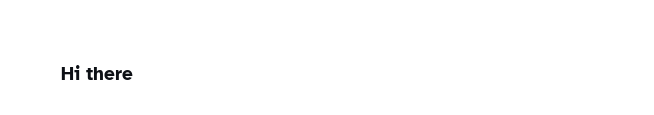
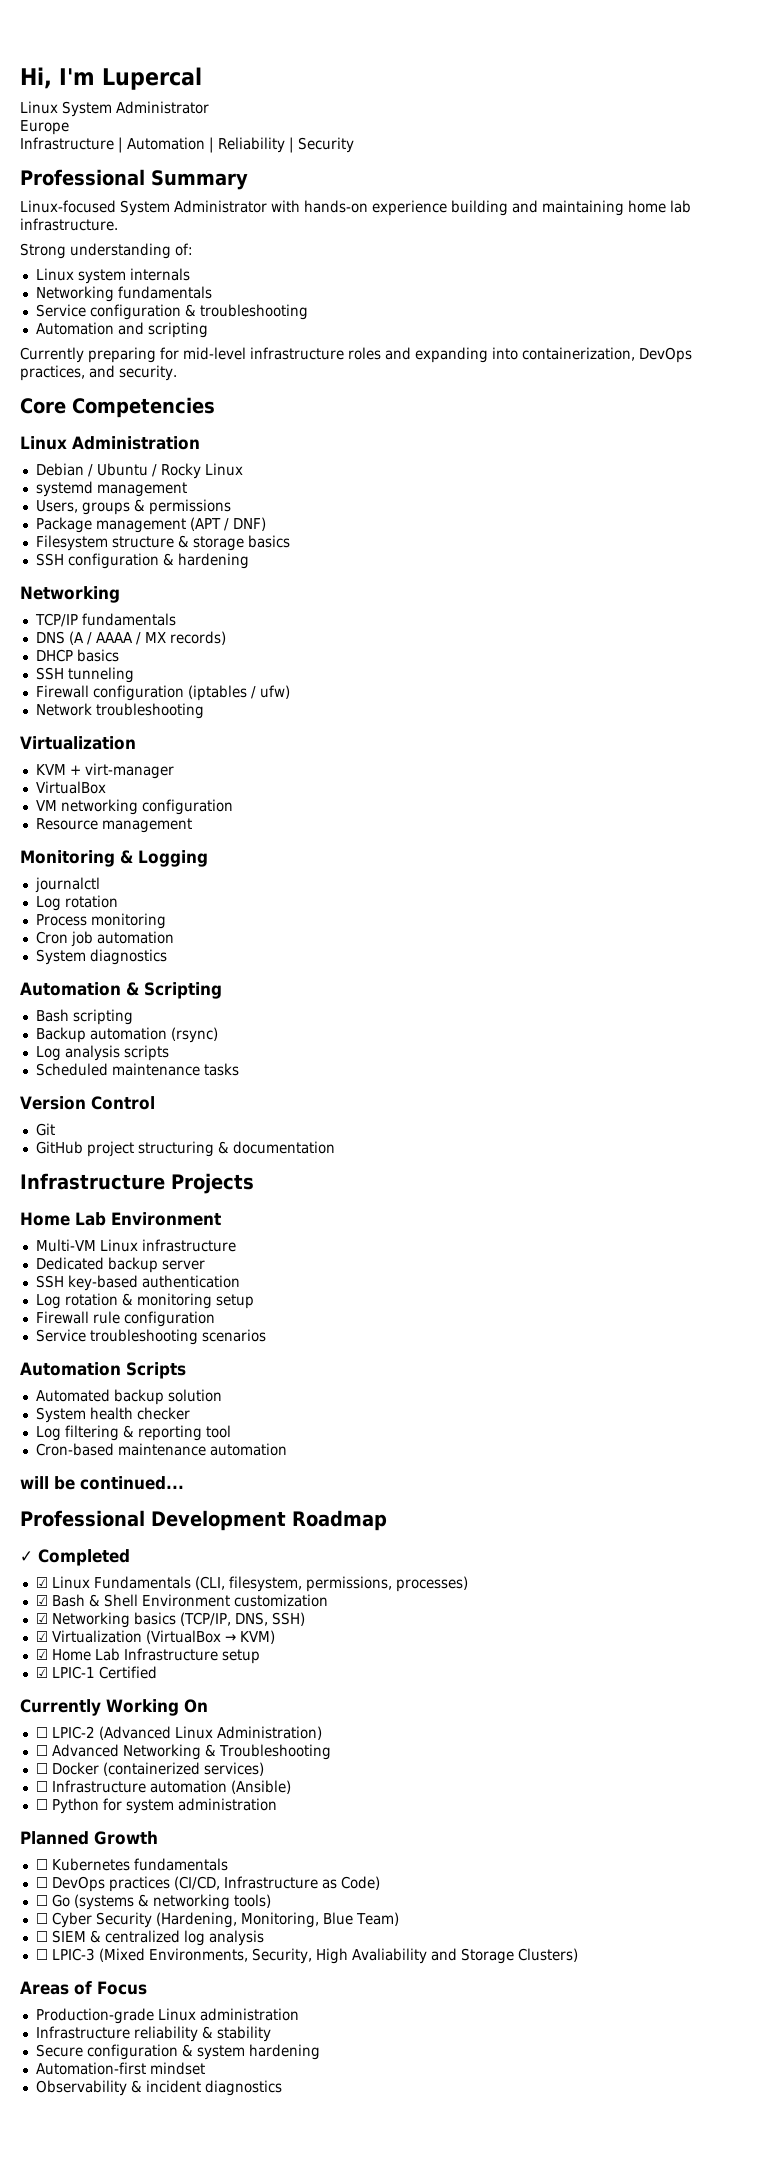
- Hi there
+ Hi, I'm Lupercal
+ Linux System Administrator
+ Europe
+ Infrastructure | Automation | Reliability | Security
+ Professional Summary
+ Linux-focused System Administrator with hands-on experience building and maintaining home lab infrastructure.
+ Strong understanding of:
+ Linux system internals
+ Networking fundamentals
+ Service configuration & troubleshooting
+ Automation and scripting
+ Currently preparing for mid-level infrastructure roles and expanding into containerization, DevOps practices, and security.
+ Core Competencies
+ Linux Administration
+ Debian / Ubuntu / Rocky Linux
+ systemd management
+ Users, groups & permissions
+ Package management (APT / DNF)
+ Filesystem structure & storage basics
+ SSH configuration & hardening
+ Networking
+ TCP/IP fundamentals
+ DNS (A / AAAA / MX records)
+ DHCP basics
+ SSH tunneling
+ Firewall configuration (iptables / ufw)
+ Network troubleshooting
+ Virtualization
+ KVM + virt-manager
+ VirtualBox
+ VM networking configuration
+ Resource management
+ Monitoring & Logging
+ journalctl
+ Log rotation
+ Process monitoring
+ Cron job automation
+ System diagnostics
+ Automation & Scripting
+ Bash scripting
+ Backup automation (rsync)
+ Log analysis scripts
+ Scheduled maintenance tasks
+ Version Control
+ Git
+ GitHub project structuring & documentation
+ Infrastructure Projects
+ Home Lab Environment
+ Multi-VM Linux infrastructure
+ Dedicated backup server
+ SSH key-based authentication
+ Log rotation & monitoring setup
+ Firewall rule configuration
+ Service troubleshooting scenarios
+ Automation Scripts
+ Automated backup solution
+ System health checker
+ Log filtering & reporting tool
+ Cron-based maintenance automation
+ will be continued...
+ Professional Development Roadmap
+ ✓ Completed
+ ☑ Linux Fundamentals (CLI, filesystem, permissions, processes)
+ ☑ Bash & Shell Environment customization
+ ☑ Networking basics (TCP/IP, DNS, SSH)
+ ☑ Virtualization (VirtualBox → KVM)
+ ☑ Home Lab Infrastructure setup
+ ☑ LPIC-1 Certified
+ Currently Working On
+ ☐ LPIC-2 (Advanced Linux Administration)
+ ☐ Advanced Networking & Troubleshooting
+ ☐ Docker (containerized services)
+ ☐ Infrastructure automation (Ansible)
+ ☐ Python for system administration
+ Planned Growth
+ ☐ Kubernetes fundamentals
+ ☐ DevOps practices (CI/CD, Infrastructure as Code)
+ ☐ Go (systems & networking tools)
+ ☐ Cyber Security (Hardening, Monitoring, Blue Team)
+ ☐ SIEM & centralized log analysis
+ ☐ LPIC-3 (Mixed Environments, Security, High Avaliability and Storage Clusters)
+ Areas of Focus
+ Production-grade Linux administration
+ Infrastructure reliability & stability
+ Secure configuration & system hardening
+ Automation-first mindset
+ Observability & incident diagnostics

